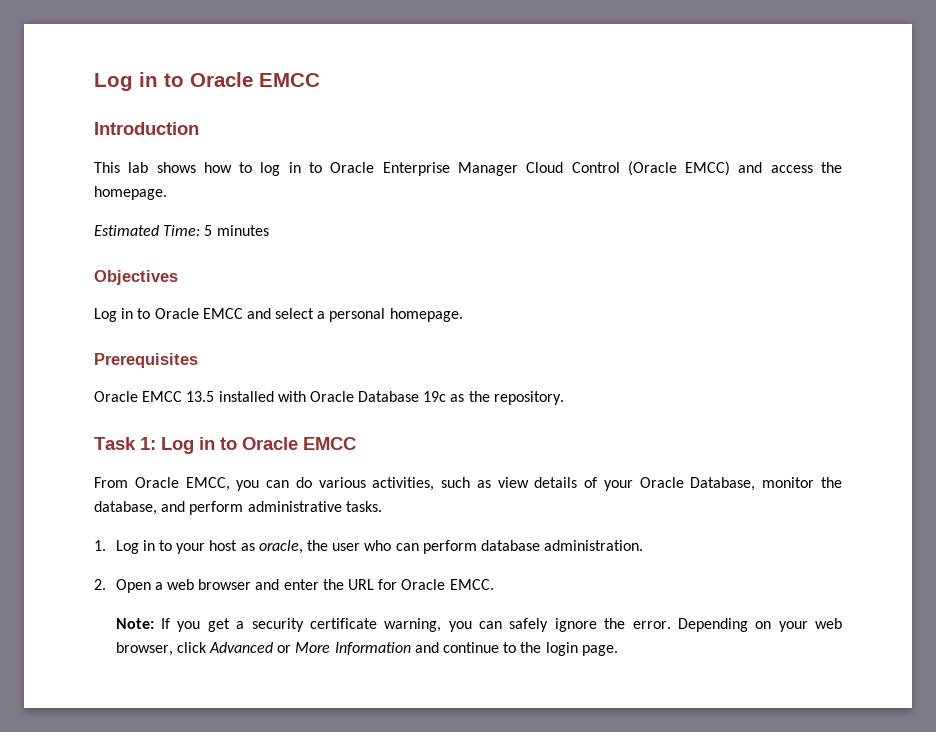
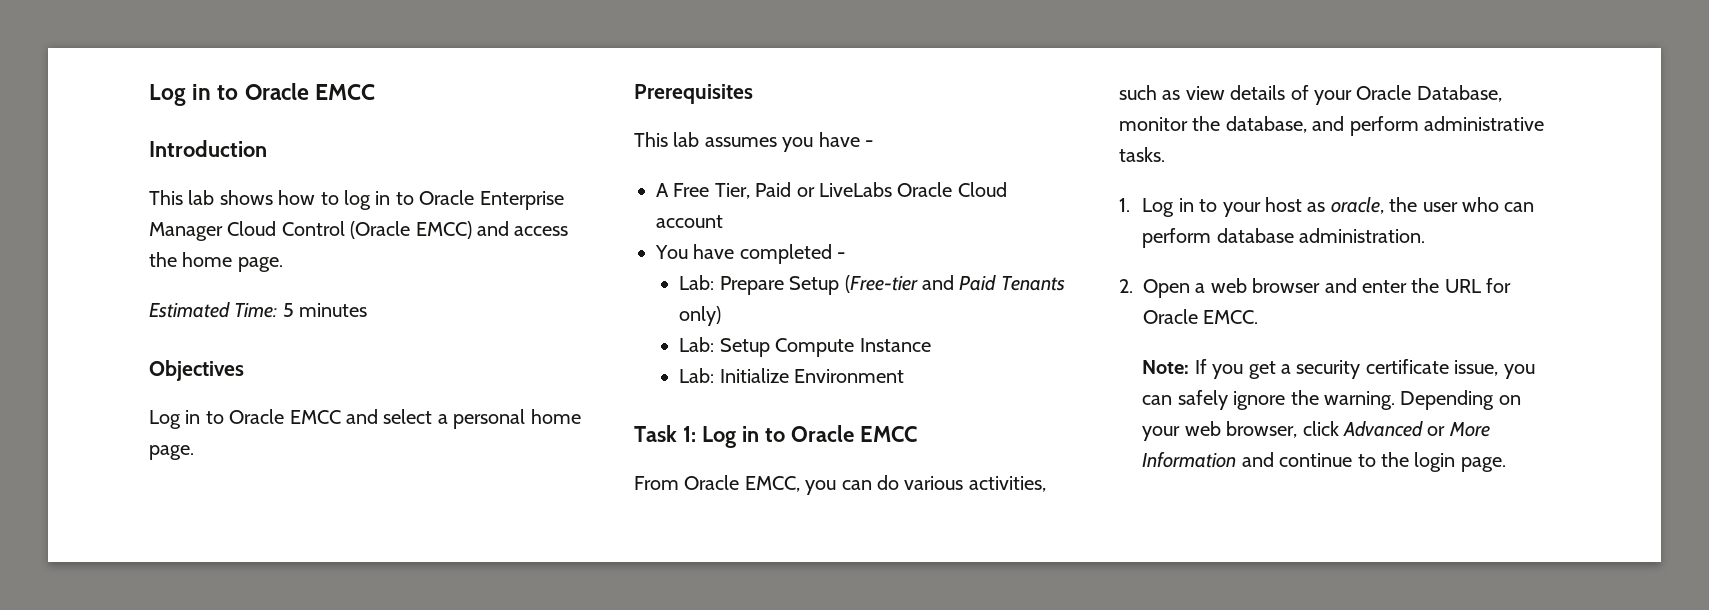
- This lab shows how to log in to Oracle Enterprise Manager Cloud Control (Oracle EMCC) and access the homepage.
+ This lab shows how to log in to Oracle Enterprise Manager Cloud Control (Oracle EMCC) and access the home page.
- Log in to Oracle EMCC and select a personal homepage.
+ Log in to Oracle EMCC and select a personal home page.
- Oracle EMCC 13.5 installed with Oracle Database 19c as the repository.
+ This lab assumes you have -
+ A Free Tier, Paid or LiveLabs Oracle Cloud account
+ You have completed -
+ Lab: Prepare Setup (Free-tier and Paid Tenants only)
+ Lab: Setup Compute Instance
+ Lab: Initialize Environment
- Note: If you get a security certificate warning, you can safely ignore the error.
+ Note: If you get a security certificate issue, you can safely ignore the warning.

